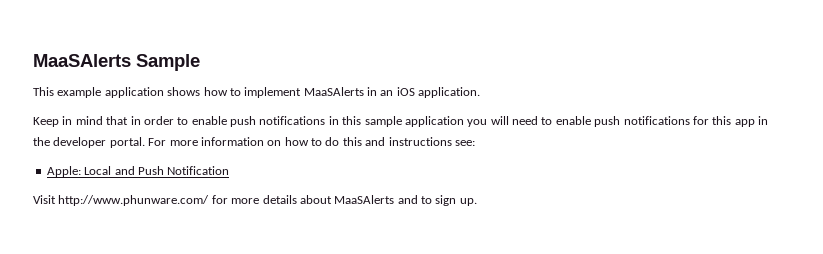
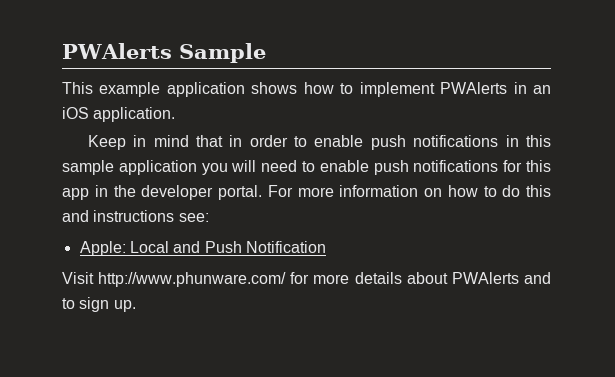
- MaaSAlerts Sample
+ PWAlerts Sample
- This example application shows how to implement MaaSAlerts in an iOS application.
+ This example application shows how to implement PWAlerts in an iOS application.
- Visit http://www.phunware.com/ for more details about MaaSAlerts and to sign up.
+ Visit http://www.phunware.com/ for more details about PWAlerts and to sign up.

